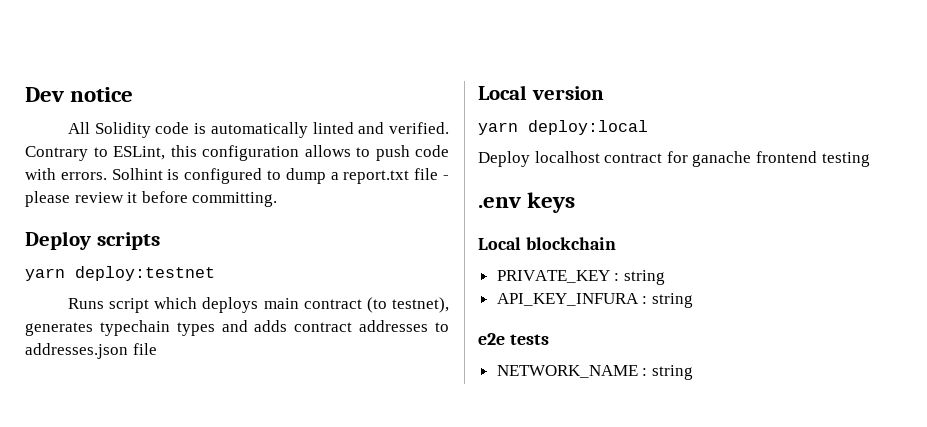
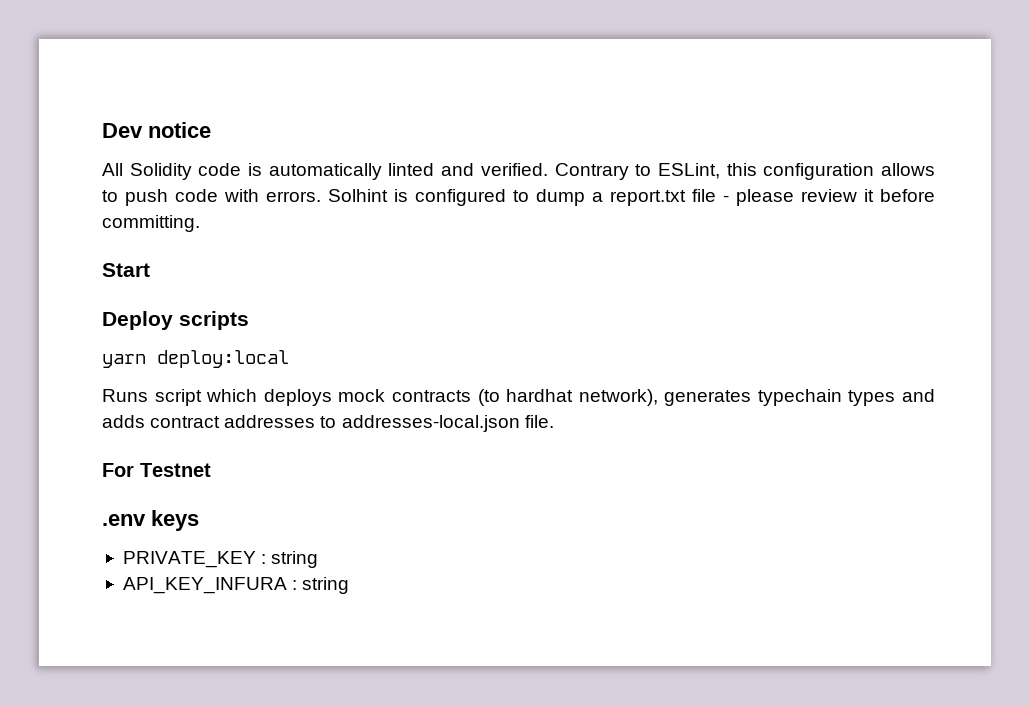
+ Start
- yarn deploy:testnet
+ yarn deploy:local
- Runs script which deploys main contract (to testnet), generates typechain types and adds contract addresses to addresses.json file
- Local version
- yarn deploy:local
- Deploy localhost contract for ganache frontend testing
+ Runs script which deploys mock contracts (to hardhat network), generates typechain types and adds contract addresses to addresses-local.json file.
+ For Testnet
- Local blockchain
- e2e tests
- NETWORK_NAME : string

